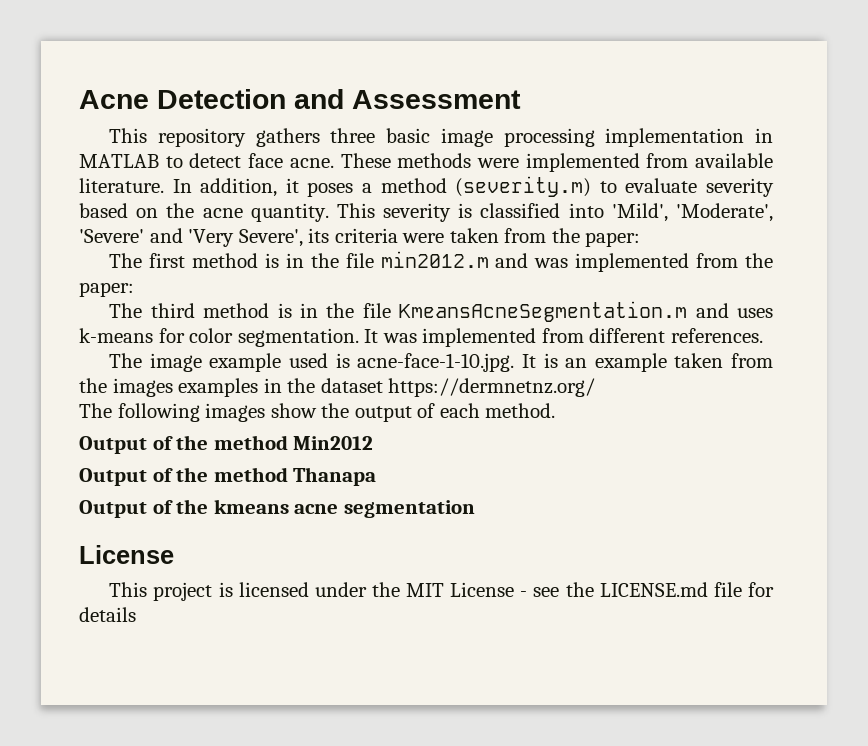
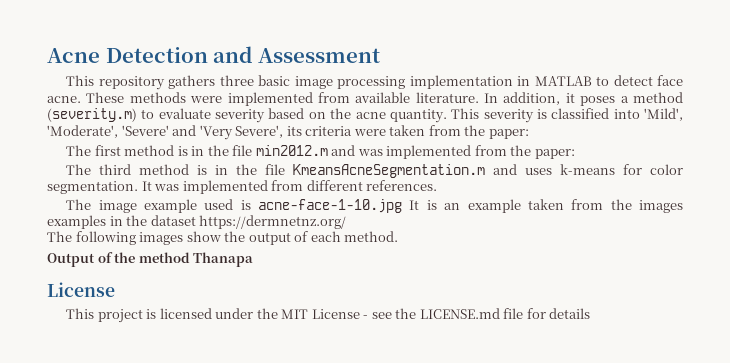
- The image example used is acne-face-1-10.jpg. It is an example taken from the images examples in the dataset https://dermnetnz.org/
+ The image example used is acne-face-1-10.jpg It is an example taken from the images examples in the dataset https://dermnetnz.org/
- Output of the method Min2012
- Output of the kmeans acne segmentation

